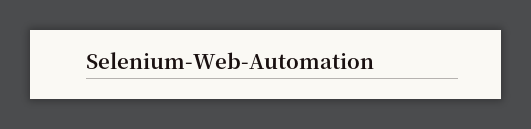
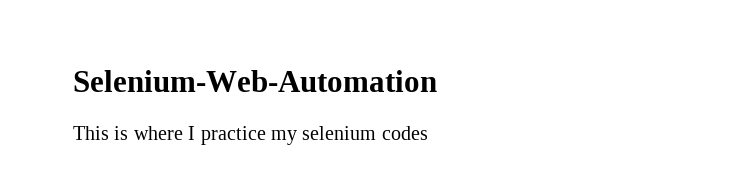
+ This is where I practice my selenium codes

